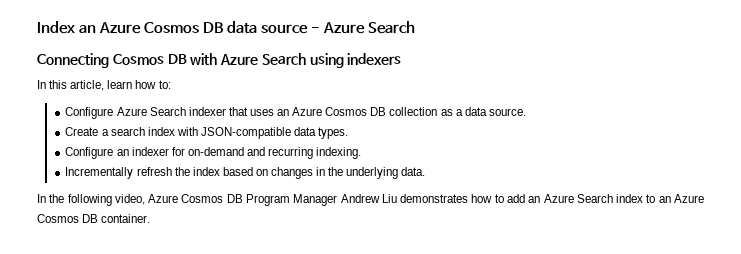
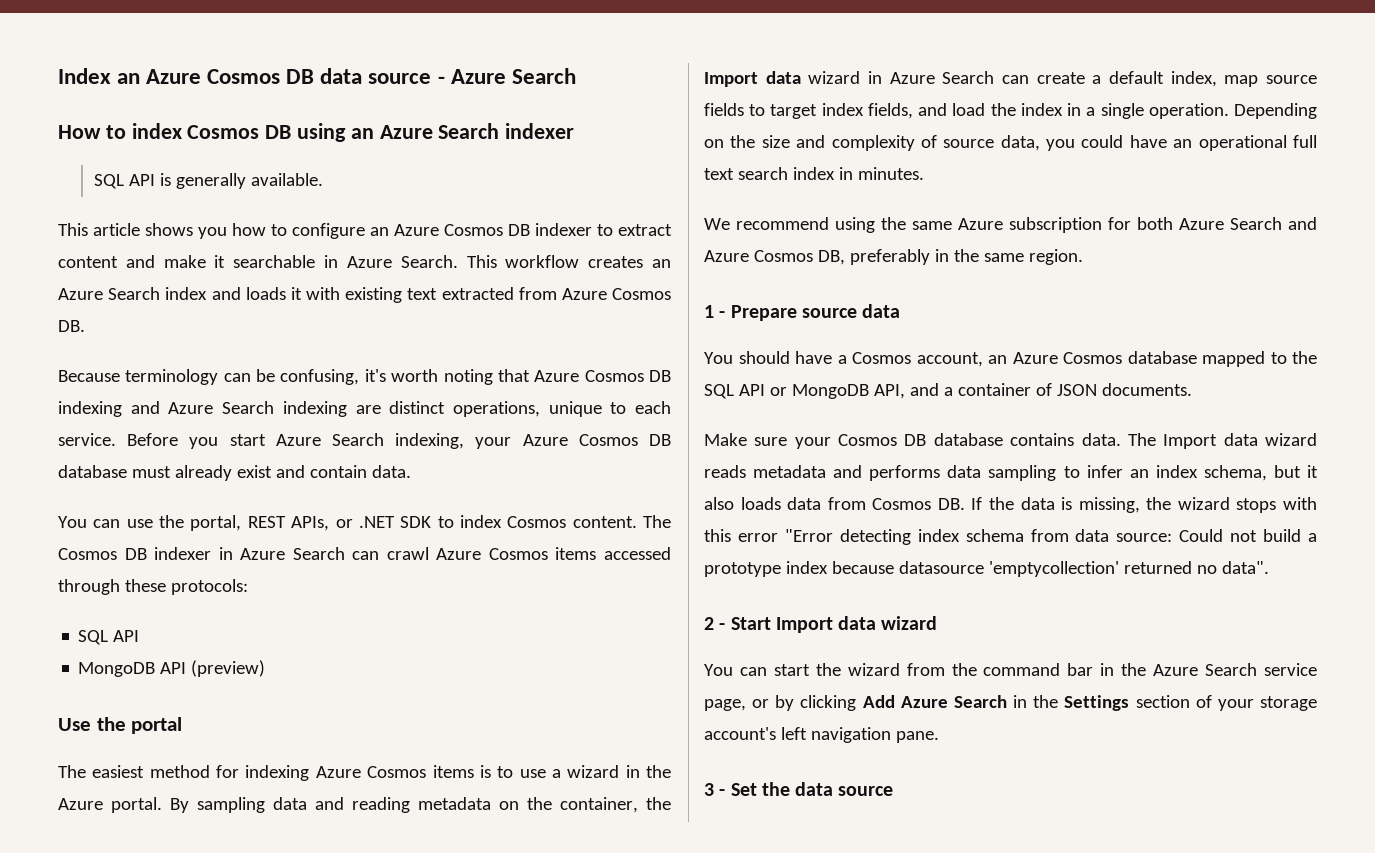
- Connecting Cosmos DB with Azure Search using indexers
- In this article, learn how to:
- Configure Azure Search indexer that uses an Azure Cosmos DB collection as a data source.
- Create a search index with JSON-compatible data types.
- Configure an indexer for on-demand and recurring indexing.
- Incrementally refresh the index based on changes in the underlying data.
- In the following video, Azure Cosmos DB Program Manager Andrew Liu demonstrates how to add an Azure Search index to an Azure Cosmos DB container.
+ How to index Cosmos DB using an Azure Search indexer
+ SQL API is generally available.
+ This article shows you how to configure an Azure Cosmos DB indexer to extract content and make it searchable in Azure Search. This workflow creates an Azure Search index and loads it with existing text extracted from Azure Cosmos DB.
+ Because terminology can be confusing, it's worth noting that Azure Cosmos DB indexing and Azure Search indexing are distinct operations, unique to each service. Before you start Azure Search indexing, your Azure Cosmos DB database must already exist and contain data.
+ You can use the portal, REST APIs, or .NET SDK to index Cosmos content. The Cosmos DB indexer in Azure Search can crawl Azure Cosmos items accessed through these protocols:
+ SQL API
+ MongoDB API (preview)
+ Use the portal
+ The easiest method for indexing Azure Cosmos items is to use a wizard in the Azure portal. By sampling data and reading metadata on the container, the Import data wizard in Azure Search can create a default index, map source fields to target index fields, and load the index in a single operation. Depending on the size and complexity of source data, you could have an operational full text search index in minutes.
+ We recommend using the same Azure subscription for both Azure Search and Azure Cosmos DB, preferably in the same region.
+ 1 - Prepare source data
+ You should have a Cosmos account, an Azure Cosmos database mapped to the SQL API or MongoDB API, and a container of JSON documents.
+ Make sure your Cosmos DB database contains data. The Import data wizard reads metadata and performs data sampling to infer an index schema, but it also loads data from Cosmos DB. If the data is missing, the wizard stops with this error "Error detecting index schema from data source: Could not build a prototype index because datasource 'emptycollection' returned no data".
+ 2 - Start Import data wizard
+ You can start the wizard from the command bar in the Azure Search service page, or by clicking Add Azure Search in the Settings section of your storage account's left navigation pane.
+ 3 - Set the data source

